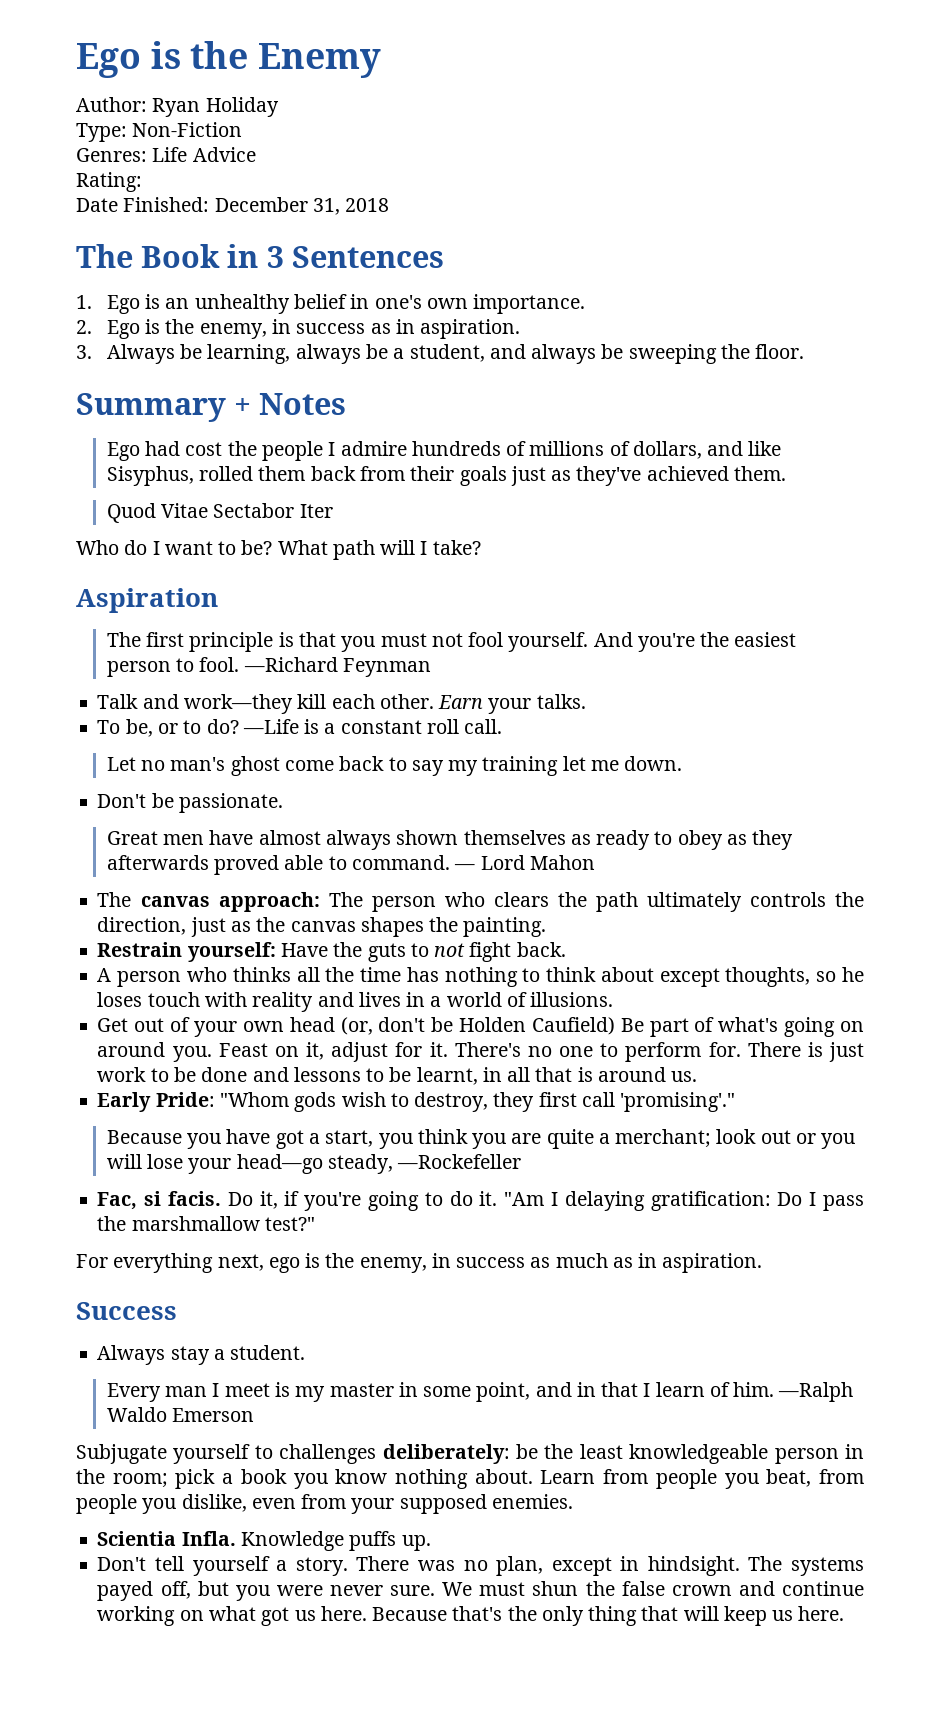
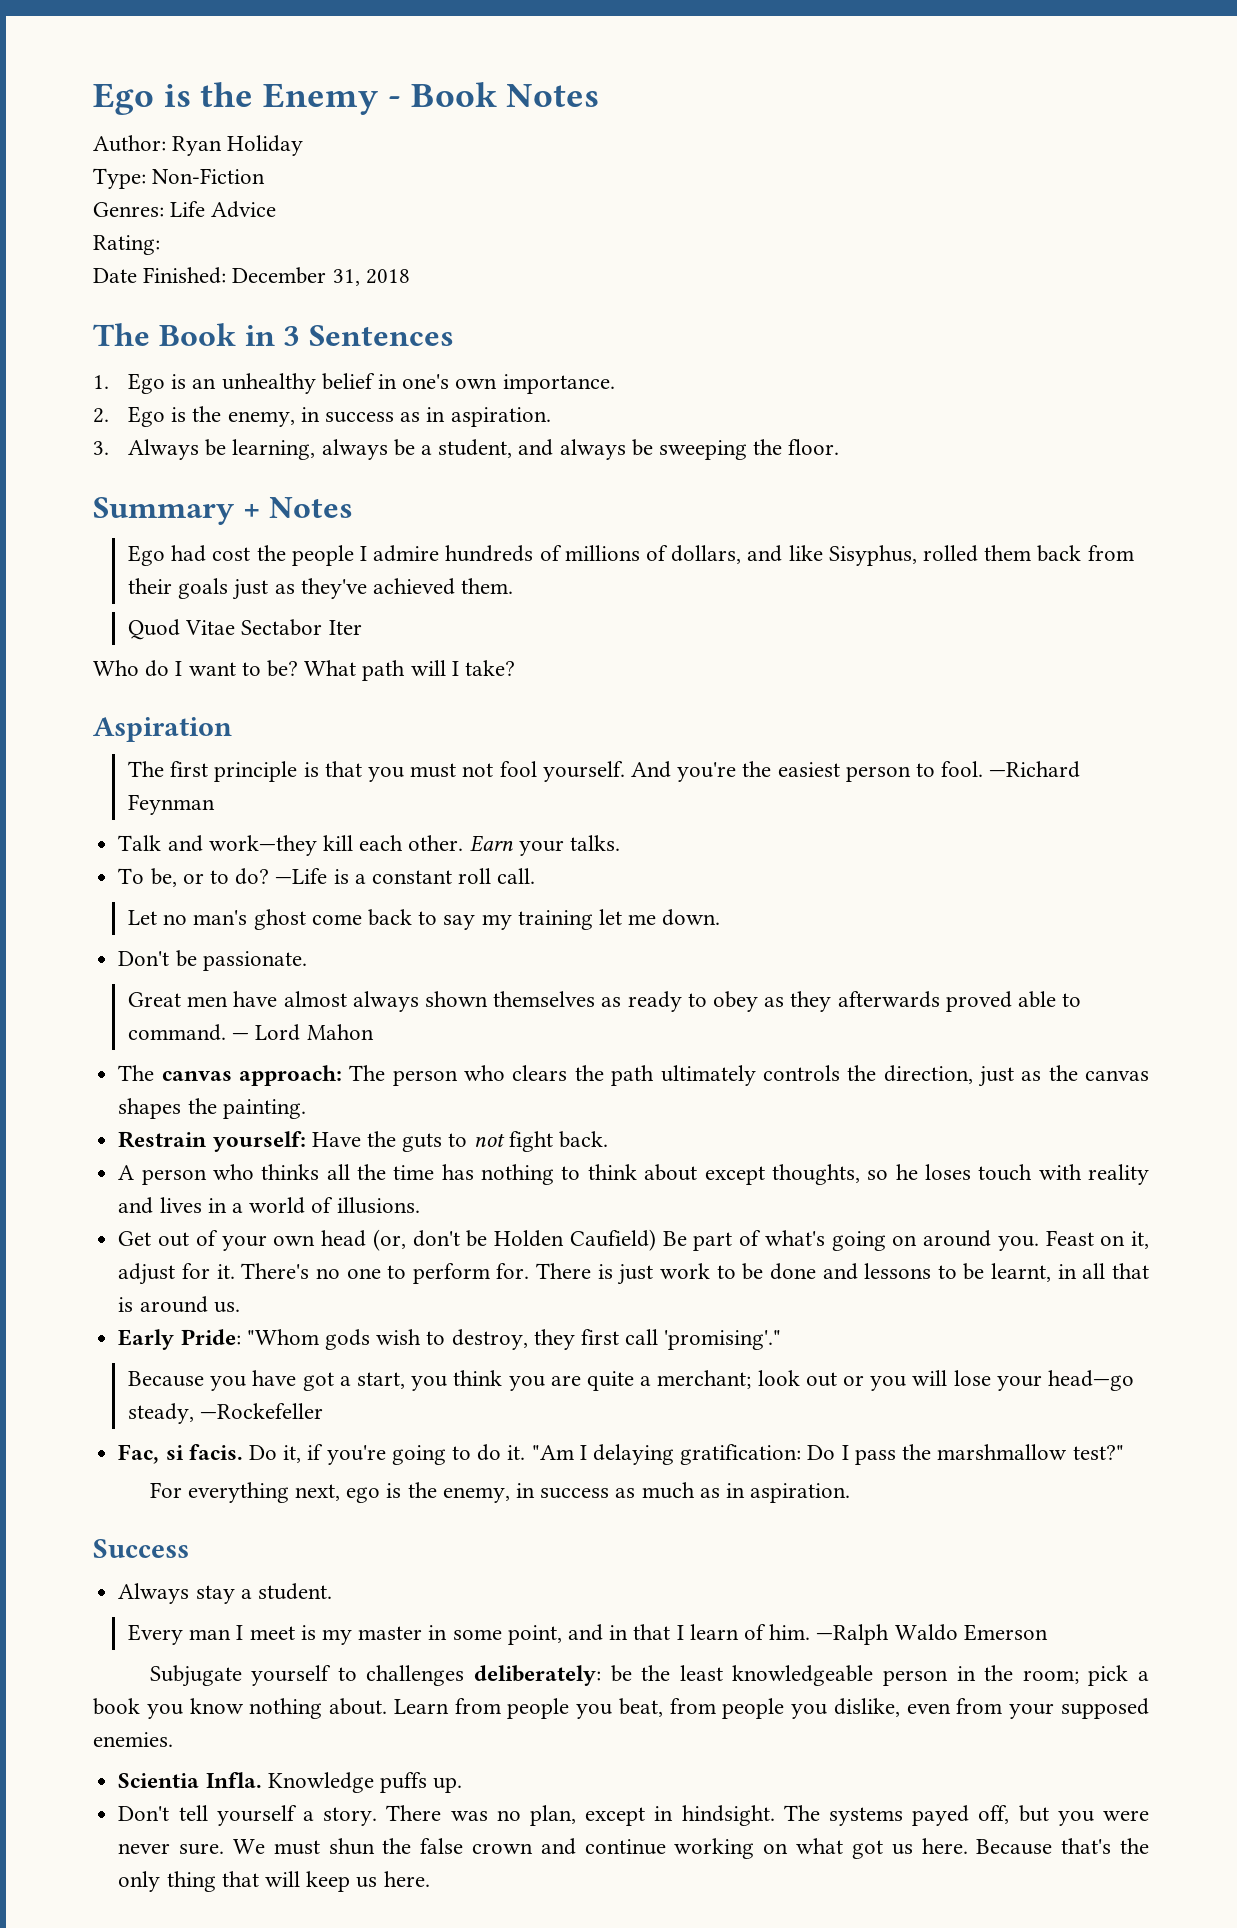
- Ego is the Enemy
+ Ego is the Enemy - Book Notes

